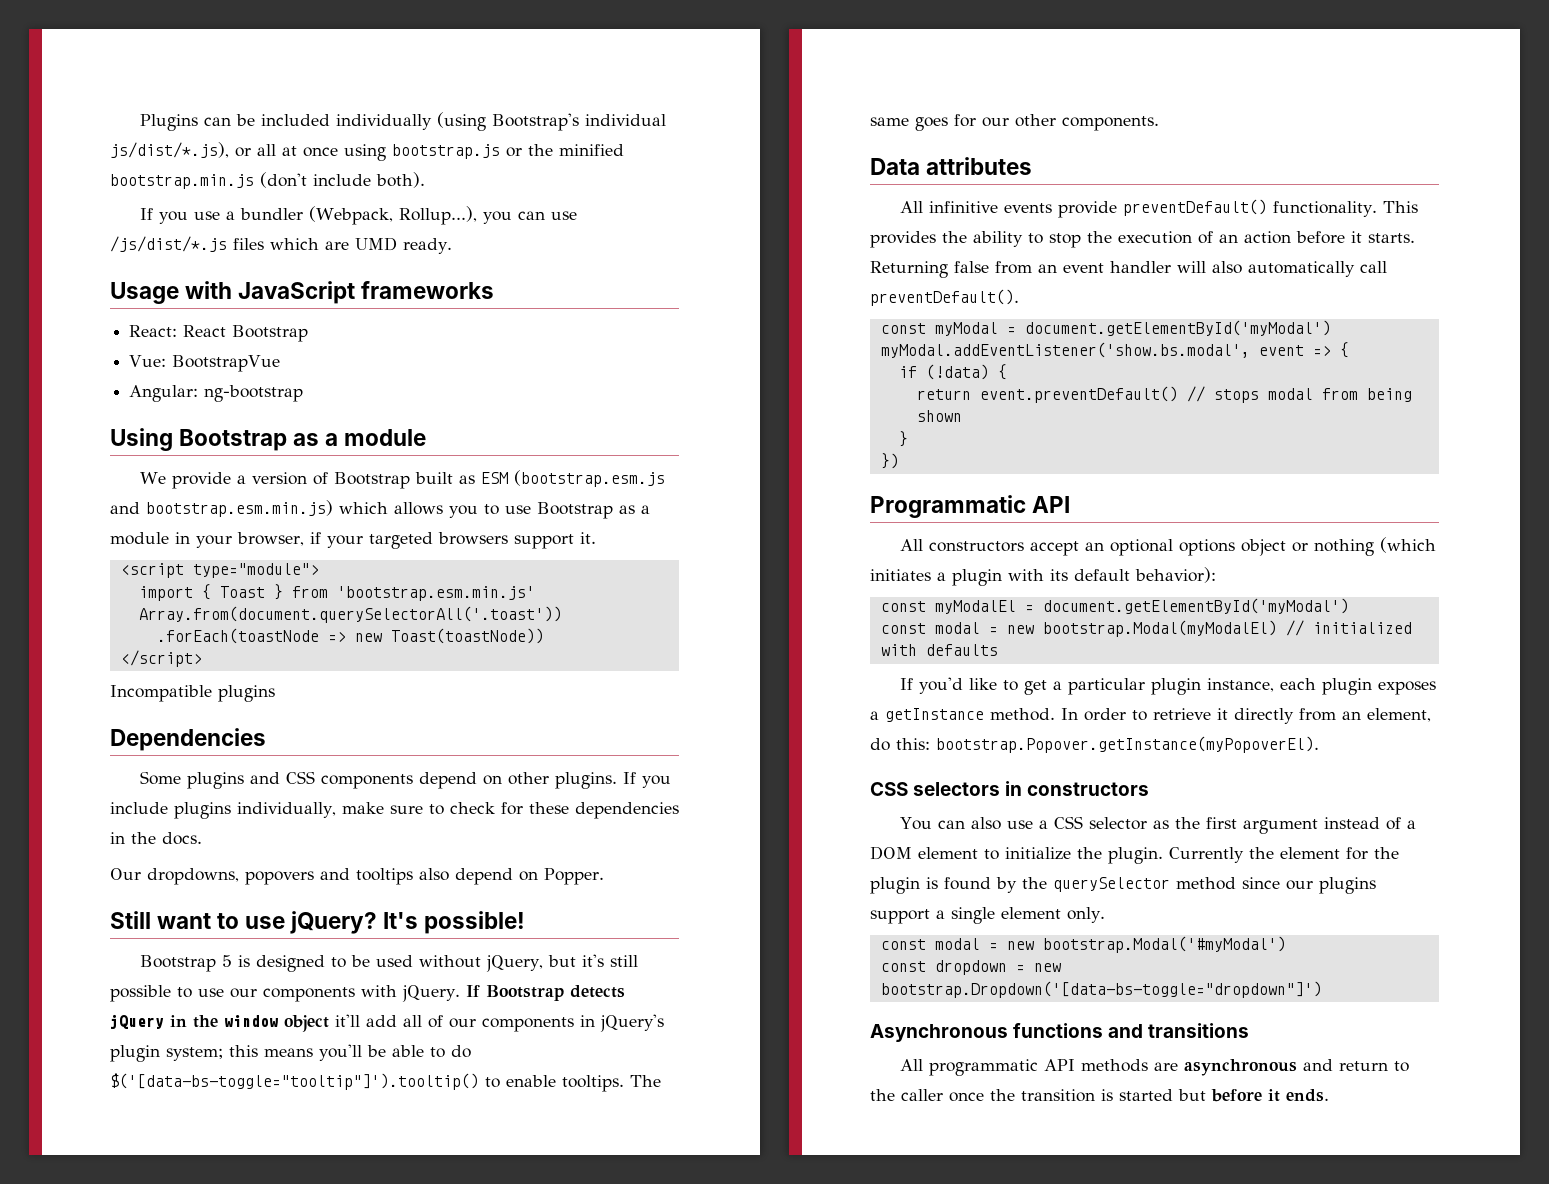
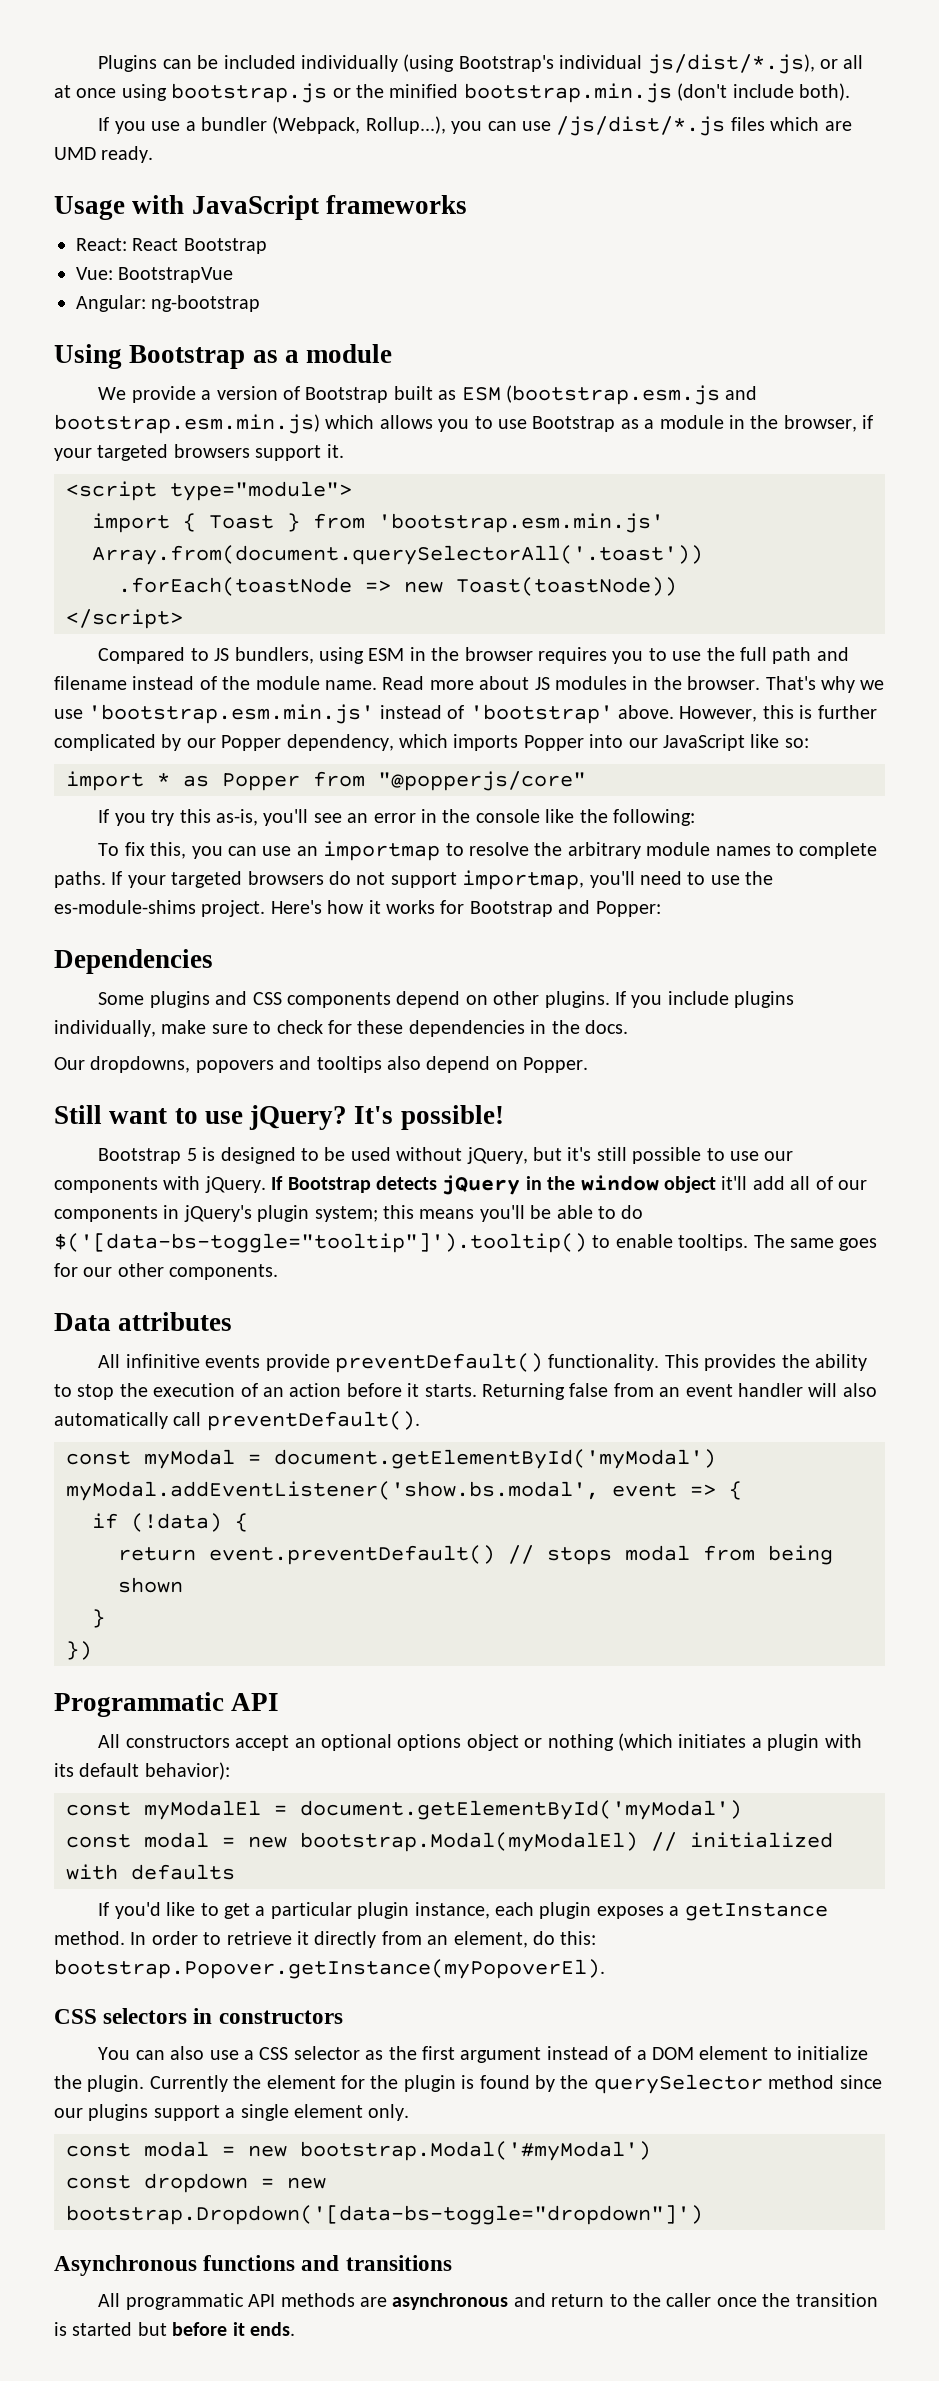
- We provide a version of Bootstrap built as ESM (bootstrap.esm.js and bootstrap.esm.min.js) which allows you to use Bootstrap as a module in your browser, if your targeted browsers support it.
+ We provide a version of Bootstrap built as ESM (bootstrap.esm.js and bootstrap.esm.min.js) which allows you to use Bootstrap as a module in the browser, if your targeted browsers support it.
- Incompatible plugins
+ Compared to JS bundlers, using ESM in the browser requires you to use the full path and filename instead of the module name. Read more about JS modules in the browser. That's why we use 'bootstrap.esm.min.js' instead of 'bootstrap' above. However, this is further complicated by our Popper dependency, which imports Popper into our JavaScript like so:
+ import * as Popper from "@popperjs/core"
+ If you try this as-is, you'll see an error in the console like the following:
+ To fix this, you can use an importmap to resolve the arbitrary module names to complete paths. If your targeted browsers do not support importmap, you'll need to use the es-module-shims project. Here's how it works for Bootstrap and Popper:

